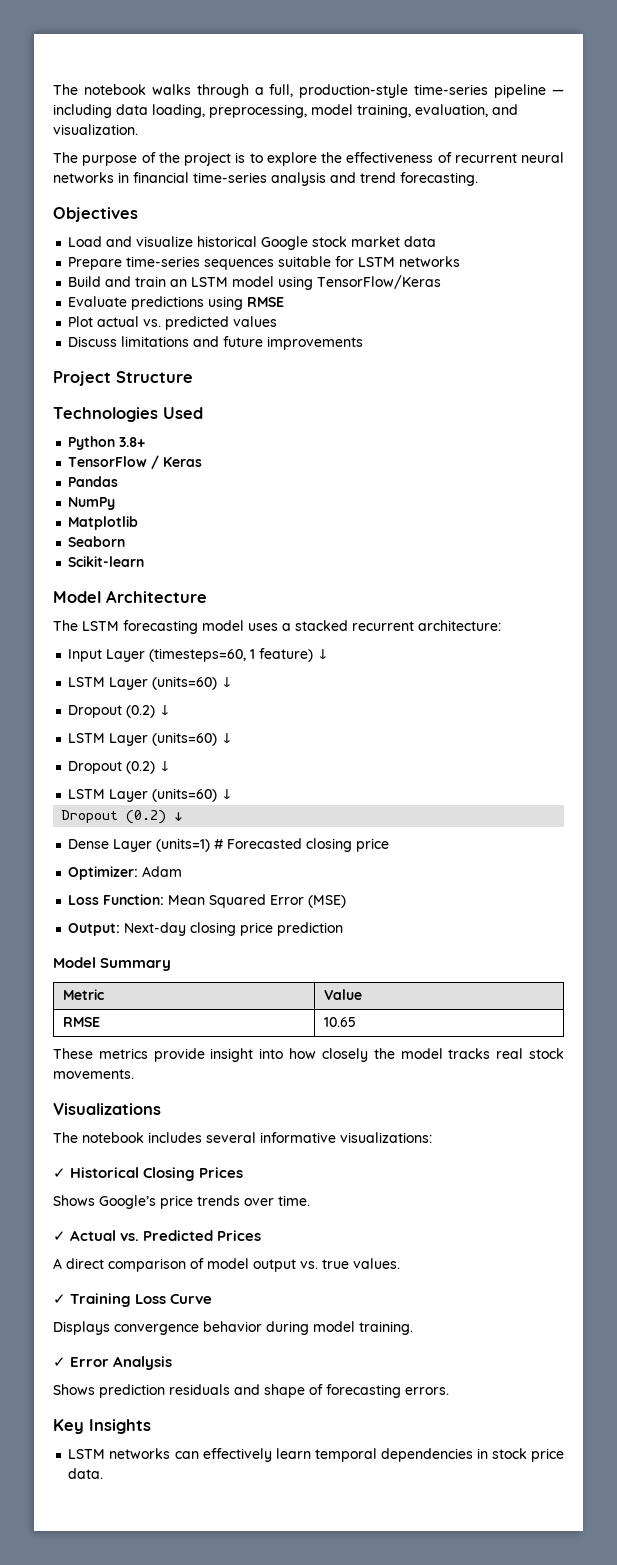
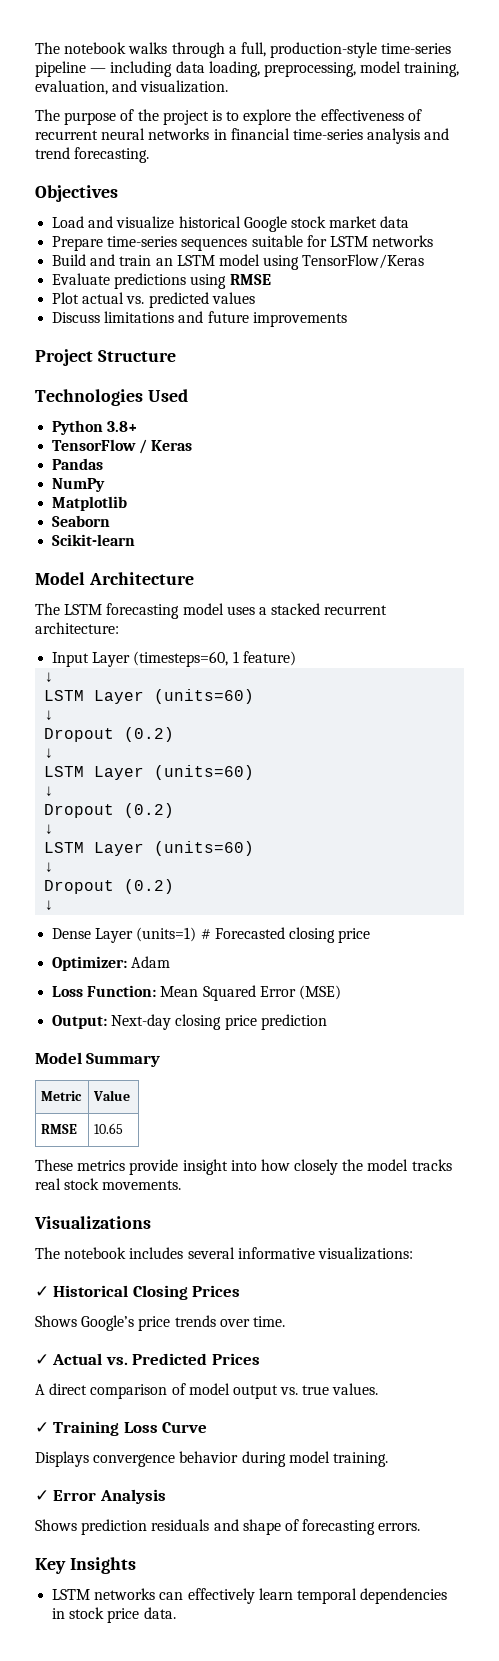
- Input Layer (timesteps=60, 1 feature) ↓
- LSTM Layer (units=60) ↓
- Dropout (0.2) ↓
- LSTM Layer (units=60) ↓
- Dropout (0.2) ↓
- LSTM Layer (units=60) ↓
- Dropout (0.2) ↓
+ Input Layer (timesteps=60, 1 feature)
+ ↓
+ LSTM Layer (units=60)
+ ↓
+ Dropout (0.2)
+ ↓
+ LSTM Layer (units=60)
+ ↓
+ Dropout (0.2)
+ ↓
+ LSTM Layer (units=60)
+ ↓
+ Dropout (0.2)
+ ↓

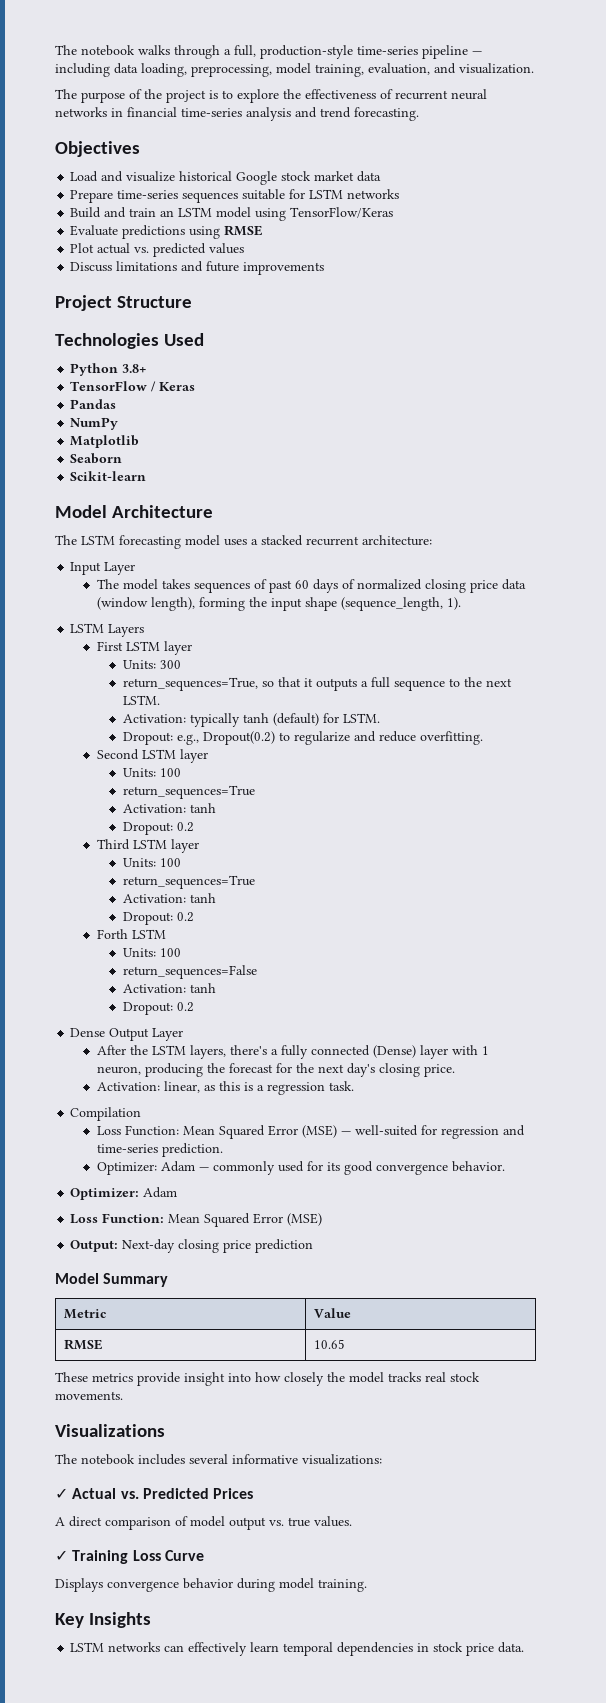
- Input Layer (timesteps=60, 1 feature)
- ↓
- LSTM Layer (units=60)
- ↓
- Dropout (0.2)
- ↓
- LSTM Layer (units=60)
- ↓
- Dropout (0.2)
- ↓
- LSTM Layer (units=60)
- ↓
- Dropout (0.2)
- ↓
+ Input Layer
+ The model takes sequences of past 60 days of normalized closing price data (window length), forming the input shape (sequence_length, 1).
+ LSTM Layers
+ First LSTM layer
+ Units: 300
+ return_sequences=True, so that it outputs a full sequence to the next LSTM.
+ Activation: typically tanh (default) for LSTM.
+ Dropout: e.g., Dropout(0.2) to regularize and reduce overfitting.
+ Second LSTM layer
+ Units: 100
+ return_sequences=True
+ Activation: tanh
+ Dropout: 0.2
+ Third LSTM layer
+ Units: 100
+ return_sequences=True
+ Activation: tanh
+ Dropout: 0.2
+ Forth LSTM
+ Units: 100
+ return_sequences=False
+ Activation: tanh
+ Dropout: 0.2
- Dense Layer (units=1) # Forecasted closing price
+ Dense Output Layer
+ After the LSTM layers, there's a fully connected (Dense) layer with 1 neuron, producing the forecast for the next day's closing price.
+ Activation: linear, as this is a regression task.
+ Compilation
+ Loss Function: Mean Squared Error (MSE) — well-suited for regression and time-series prediction.
+ Optimizer: Adam — commonly used for its good convergence behavior.
- ✓ Historical Closing Prices
- Shows Google’s price trends over time.
- ✓ Error Analysis
- Shows prediction residuals and shape of forecasting errors.

